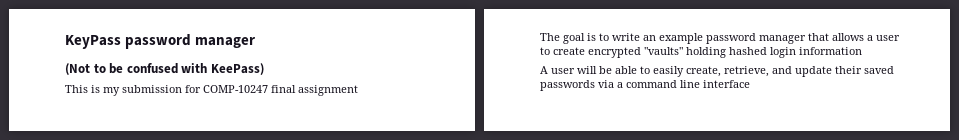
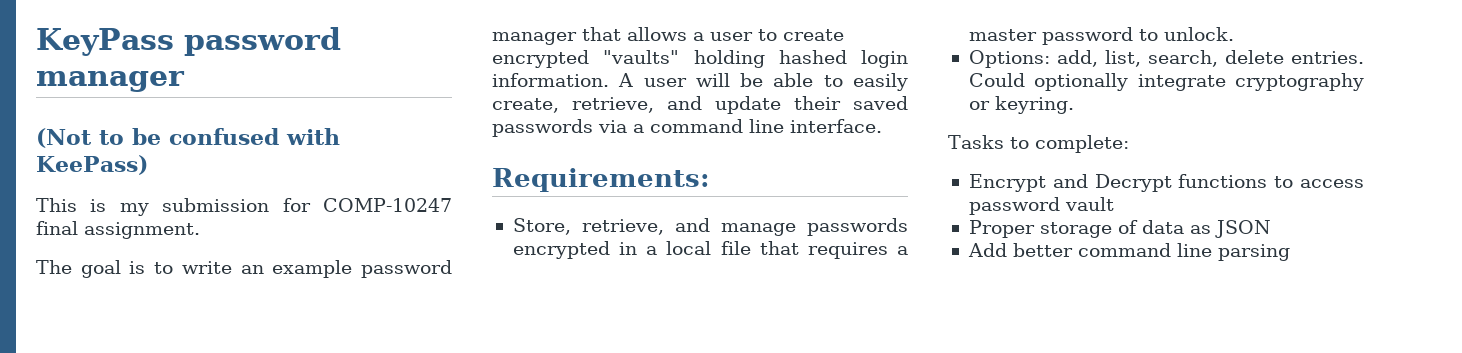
- This is my submission for COMP-10247 final assignment
+ This is my submission for COMP-10247 final assignment.
- The goal is to write an example password manager that allows a user to create encrypted "vaults" holding hashed login information
- A user will be able to easily create, retrieve, and update their saved passwords via a command line interface
+ The goal is to write an example password manager that allows a user to create encrypted "vaults" holding hashed login information. A user will be able to easily create, retrieve, and update their saved passwords via a command line interface.
+ Requirements:
+ Store, retrieve, and manage passwords encrypted in a local file that requires a master password to unlock.
+ Options: add, list, search, delete entries. Could optionally integrate cryptography or keyring.
+ Tasks to complete:
+ Encrypt and Decrypt functions to access password vault
+ Proper storage of data as JSON
+ Add better command line parsing

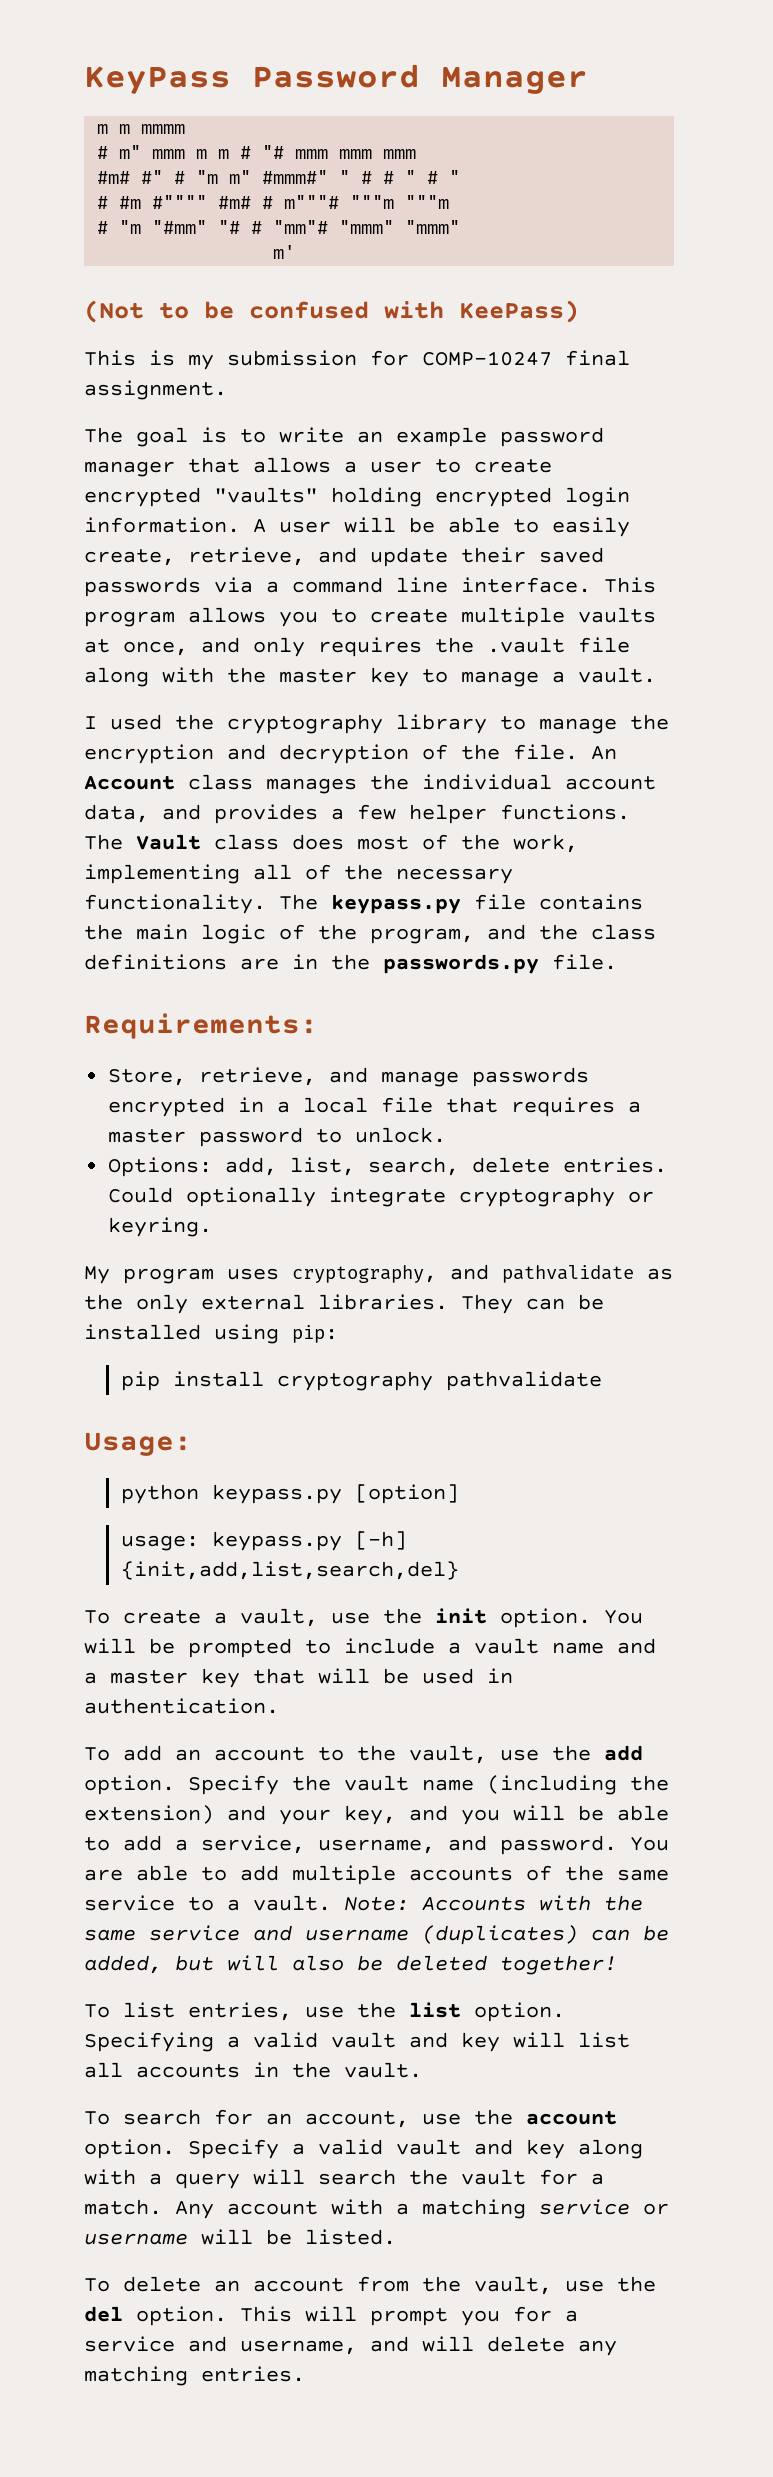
- KeyPass password manager
+ KeyPass Password Manager
+ m m mmmm
+ # m" mmm m m # "# mmm mmm mmm
+ #m# #" # "m m" #mmm#" " # # " # "
+ # #m #"""" #m# # m"""# """m """m
+ # "m "#mm" "# # "mm"# "mmm" "mmm"
+ m'
- The goal is to write an example password manager that allows a user to create encrypted "vaults" holding hashed login information.
+ The goal is to write an example password manager that allows a user to create encrypted "vaults" holding encrypted login information.
+ This program allows you to create multiple vaults at once, and only requires the .vault file along with the master key to manage a vault.
+ I used the cryptography library to manage the encryption and decryption of the file. An Account class manages the individual account data, and provides a few helper functions. The Vault class does most of the work, implementing all of the necessary functionality. The keypass.py file contains the main logic of the program, and the class definitions are in the passwords.py file.
- Tasks to complete:
- Encrypt and Decrypt functions to access password vault
- Proper storage of data as JSON
- Add better command line parsing
+ My program uses cryptography, and pathvalidate as the only external libraries. They can be installed using pip:
+ pip install cryptography pathvalidate
+ Usage:
+ python keypass.py [option]
+ usage: keypass.py [-h] {init,add,list,search,del}
+ To create a vault, use the init option. You will be prompted to include a vault name and a master key that will be used in authentication.
+ To add an account to the vault, use the add option. Specify the vault name (including the extension) and your key, and you will be able to add a service, username, and password. You are able to add multiple accounts of the same service to a vault. Note: Accounts with the same service and username (duplicates) can be added, but will also be deleted together!
+ To list entries, use the list option. Specifying a valid vault and key will list all accounts in the vault.
+ To search for an account, use the account option. Specify a valid vault and key along with a query will search the vault for a match. Any account with a matching service or username will be listed.
+ To delete an account from the vault, use the del option. This will prompt you for a service and username, and will delete any matching entries.

